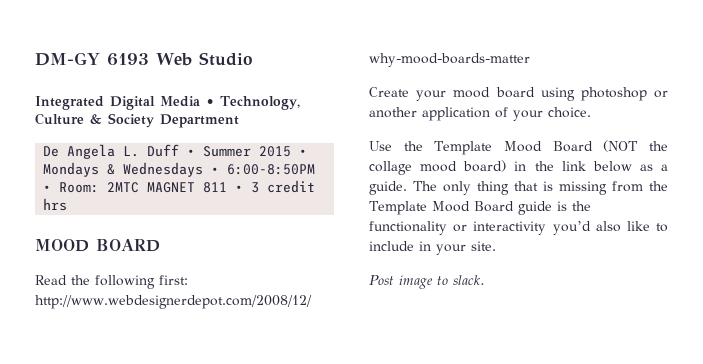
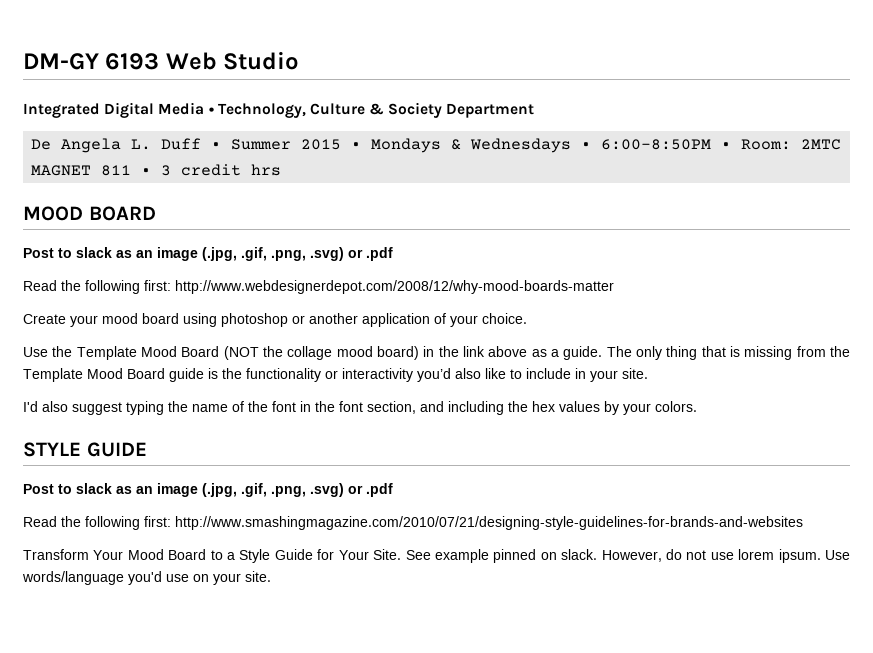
  MOOD BOARD
+ Post to slack as an image (.jpg, .gif, .png, .svg) or .pdf
- Use the Template Mood Board (NOT the collage mood board) in the link below as a guide.
+ Use the Template Mood Board (NOT the collage mood board) in the link above as a guide.
- Post image to slack.
+ I'd also suggest typing the name of the font in the font section, and including the hex values by your colors.
+ STYLE GUIDE
+ Post to slack as an image (.jpg, .gif, .png, .svg) or .pdf
+ Read the following first: http://www.smashingmagazine.com/2010/07/21/designing-style-guidelines-for-brands-and-websites
+ Transform Your Mood Board to a Style Guide for Your Site. See example pinned on slack. However, do not use lorem ipsum. Use words/language you'd use on your site.

